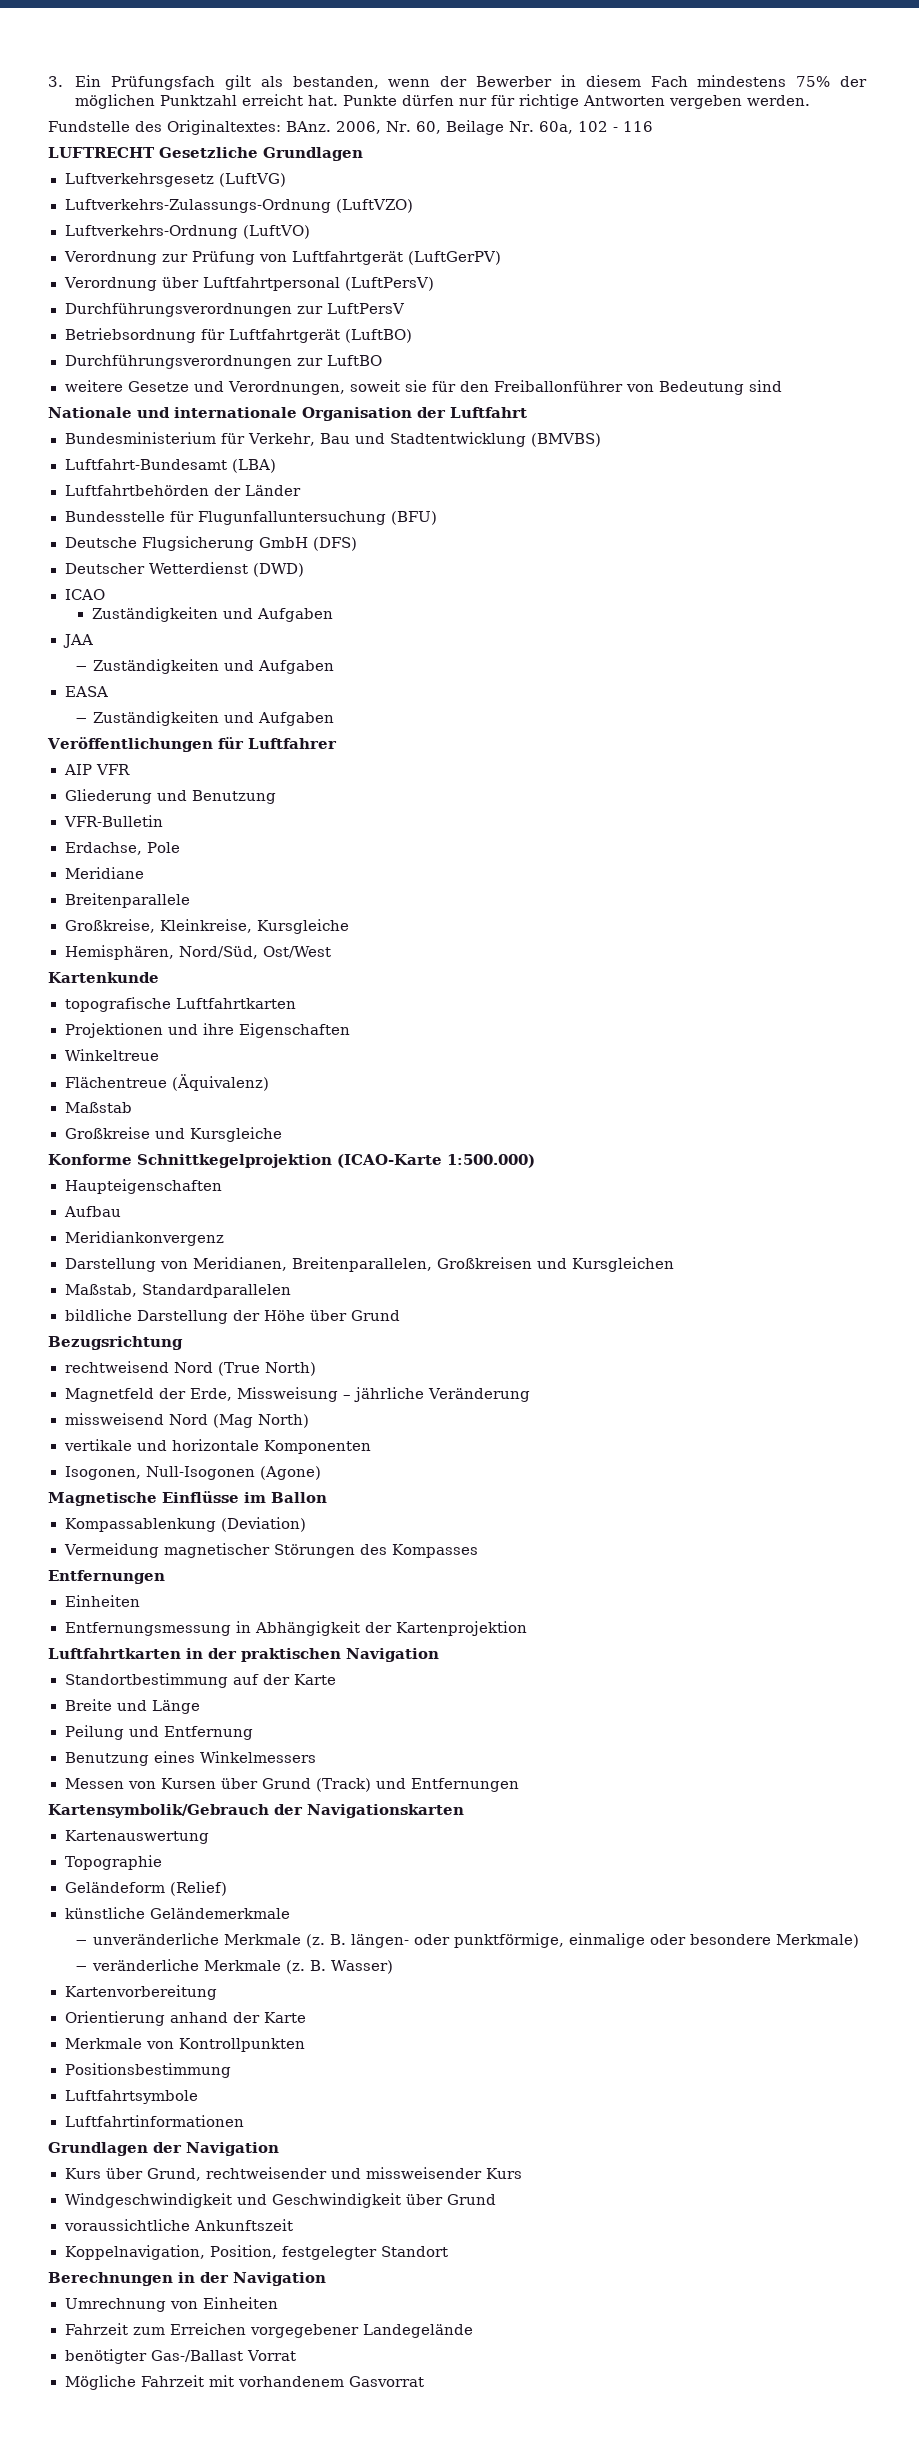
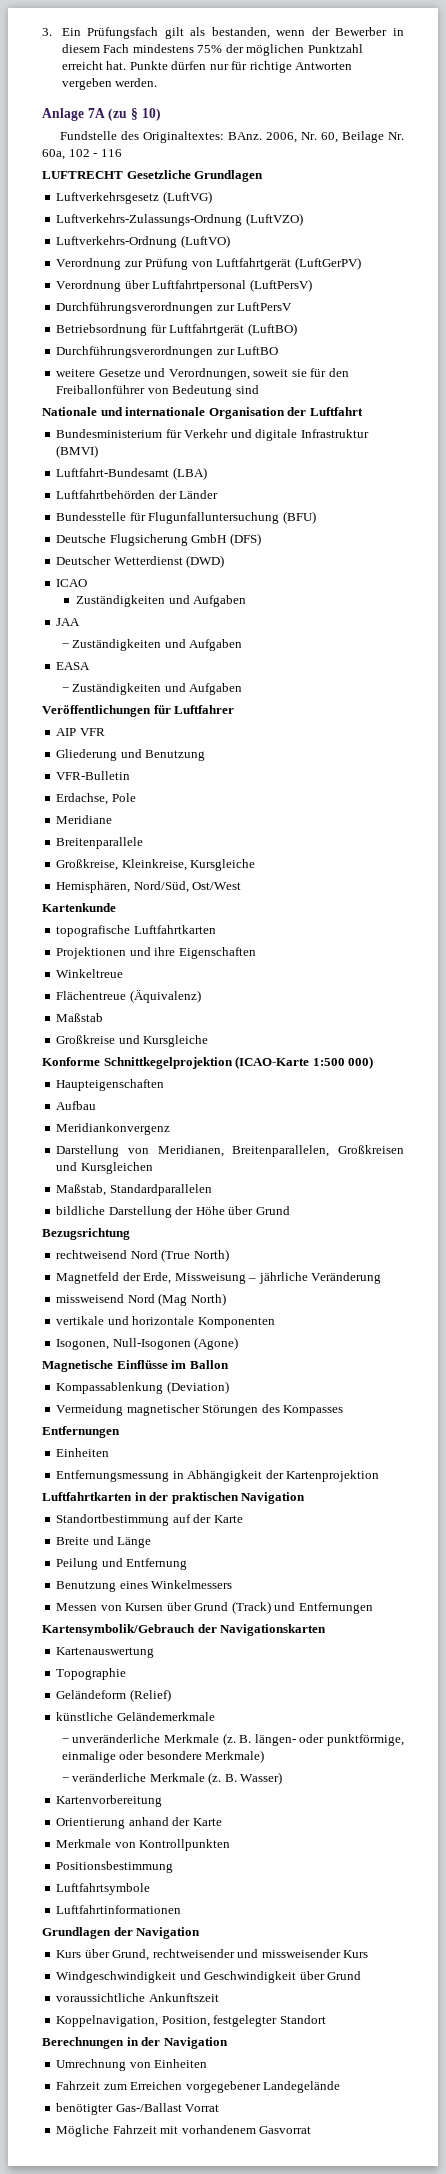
+ Anlage 7A (zu § 10)
- Bundesministerium für Verkehr, Bau und Stadtentwicklung (BMVBS)
+ Bundesministerium für Verkehr und digitale Infrastruktur (BMVI)
- Konforme Schnittkegelprojektion (ICAO-Karte 1:500.000)
+ Konforme Schnittkegelprojektion (ICAO-Karte 1:500 000)

